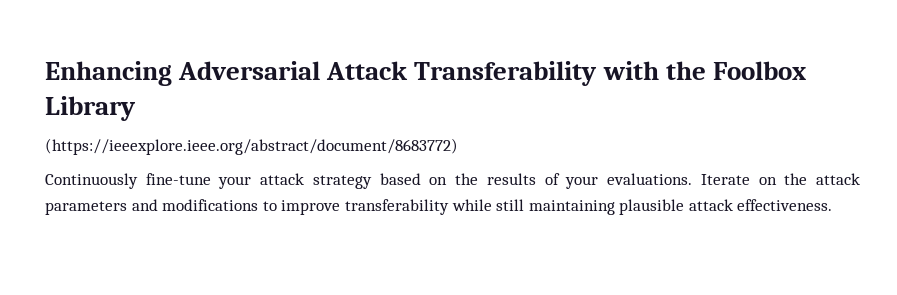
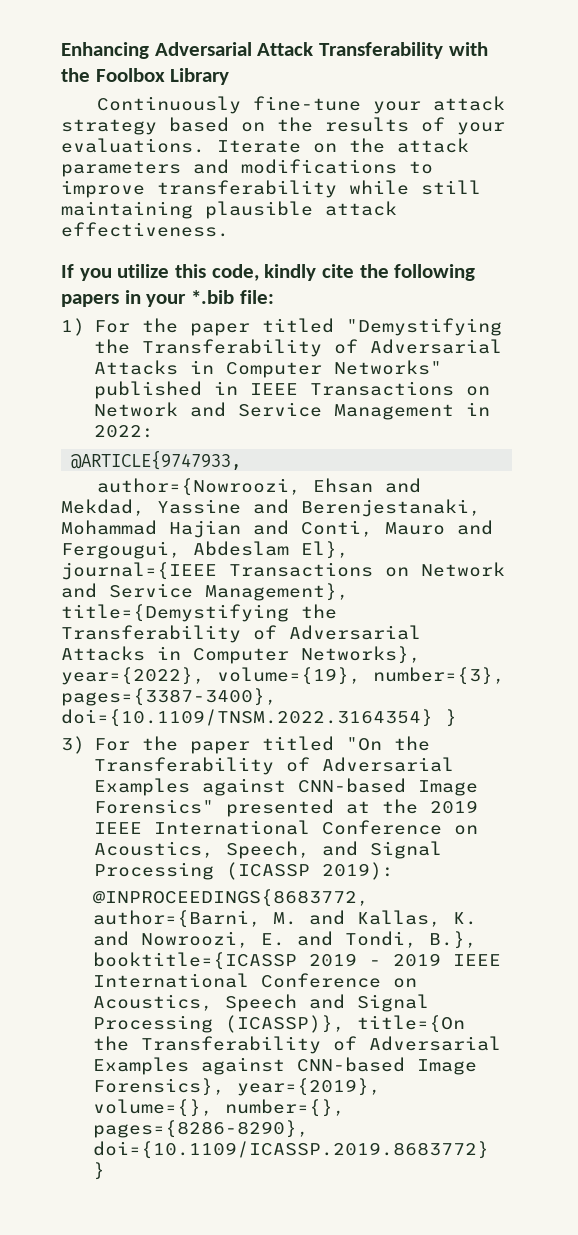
- (https://ieeexplore.ieee.org/abstract/document/8683772)
+ If you utilize this code, kindly cite the following papers in your *.bib file:
+ 1) For the paper titled "Demystifying the Transferability of Adversarial Attacks in Computer Networks" published in IEEE Transactions on Network and Service Management in 2022:
+ @ARTICLE{9747933,
+ author={Nowroozi, Ehsan and Mekdad, Yassine and Berenjestanaki, Mohammad Hajian and Conti, Mauro and Fergougui, Abdeslam El}, journal={IEEE Transactions on Network and Service Management}, title={Demystifying the Transferability of Adversarial Attacks in Computer Networks}, year={2022}, volume={19}, number={3}, pages={3387-3400}, doi={10.1109/TNSM.2022.3164354} }
+ 3) For the paper titled "On the Transferability of Adversarial Examples against CNN-based Image Forensics" presented at the 2019 IEEE International Conference on Acoustics, Speech, and Signal Processing (ICASSP 2019):
+ @INPROCEEDINGS{8683772, author={Barni, M. and Kallas, K. and Nowroozi, E. and Tondi, B.}, booktitle={ICASSP 2019 - 2019 IEEE International Conference on Acoustics, Speech and Signal Processing (ICASSP)}, title={On the Transferability of Adversarial Examples against CNN-based Image Forensics}, year={2019}, volume={}, number={}, pages={8286-8290}, doi={10.1109/ICASSP.2019.8683772} }

